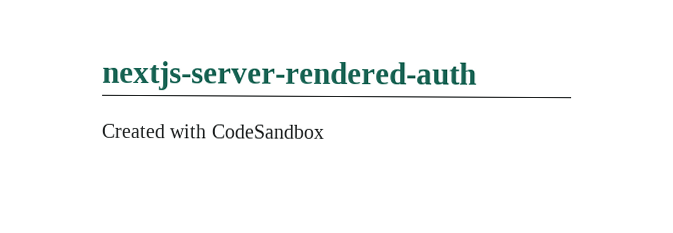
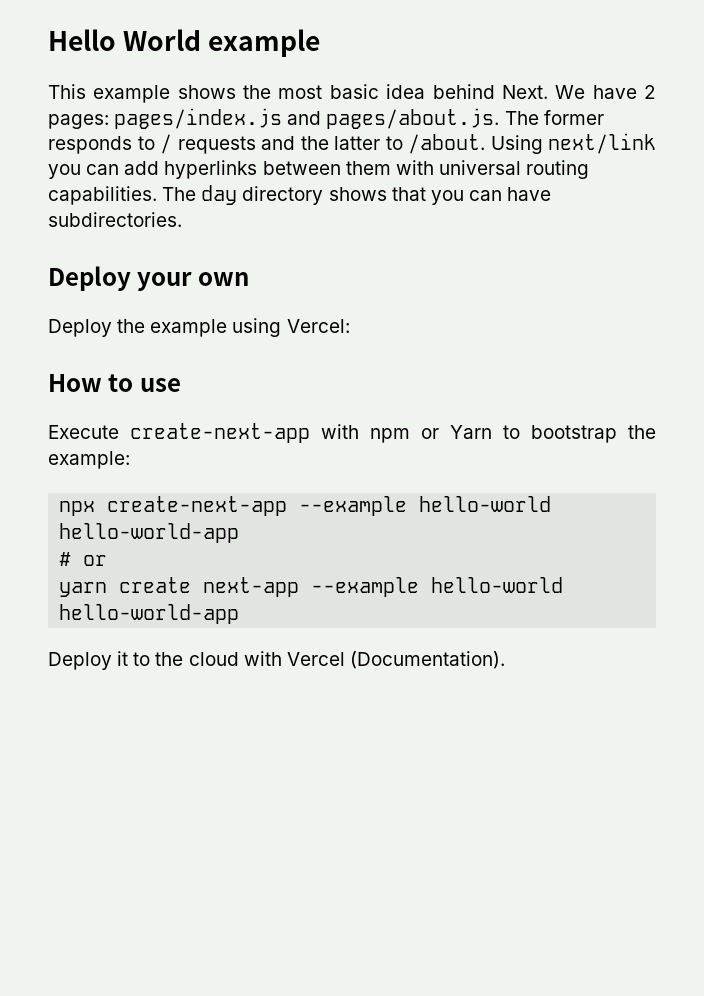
- nextjs-server-rendered-auth
- Created with CodeSandbox
+ Hello World example
+ This example shows the most basic idea behind Next. We have 2 pages: pages/index.js and pages/about.js. The former responds to / requests and the latter to /about. Using next/link you can add hyperlinks between them with universal routing capabilities. The day directory shows that you can have subdirectories.
+ Deploy your own
+ Deploy the example using Vercel:
+ How to use
+ Execute create-next-app with npm or Yarn to bootstrap the example:
+ npx create-next-app --example hello-world hello-world-app
+ # or
+ yarn create next-app --example hello-world hello-world-app
+ Deploy it to the cloud with Vercel (Documentation).

